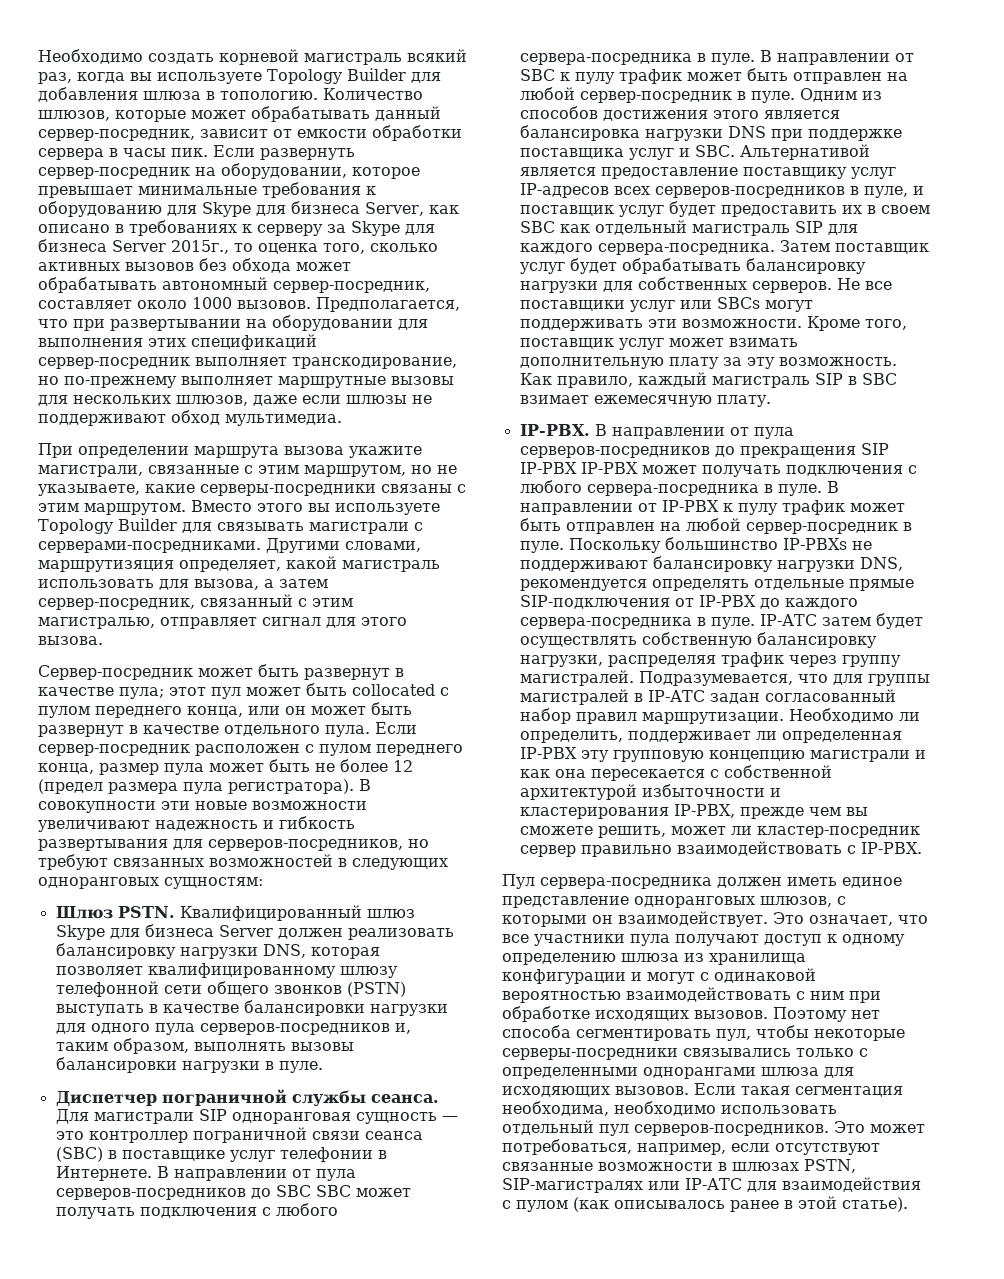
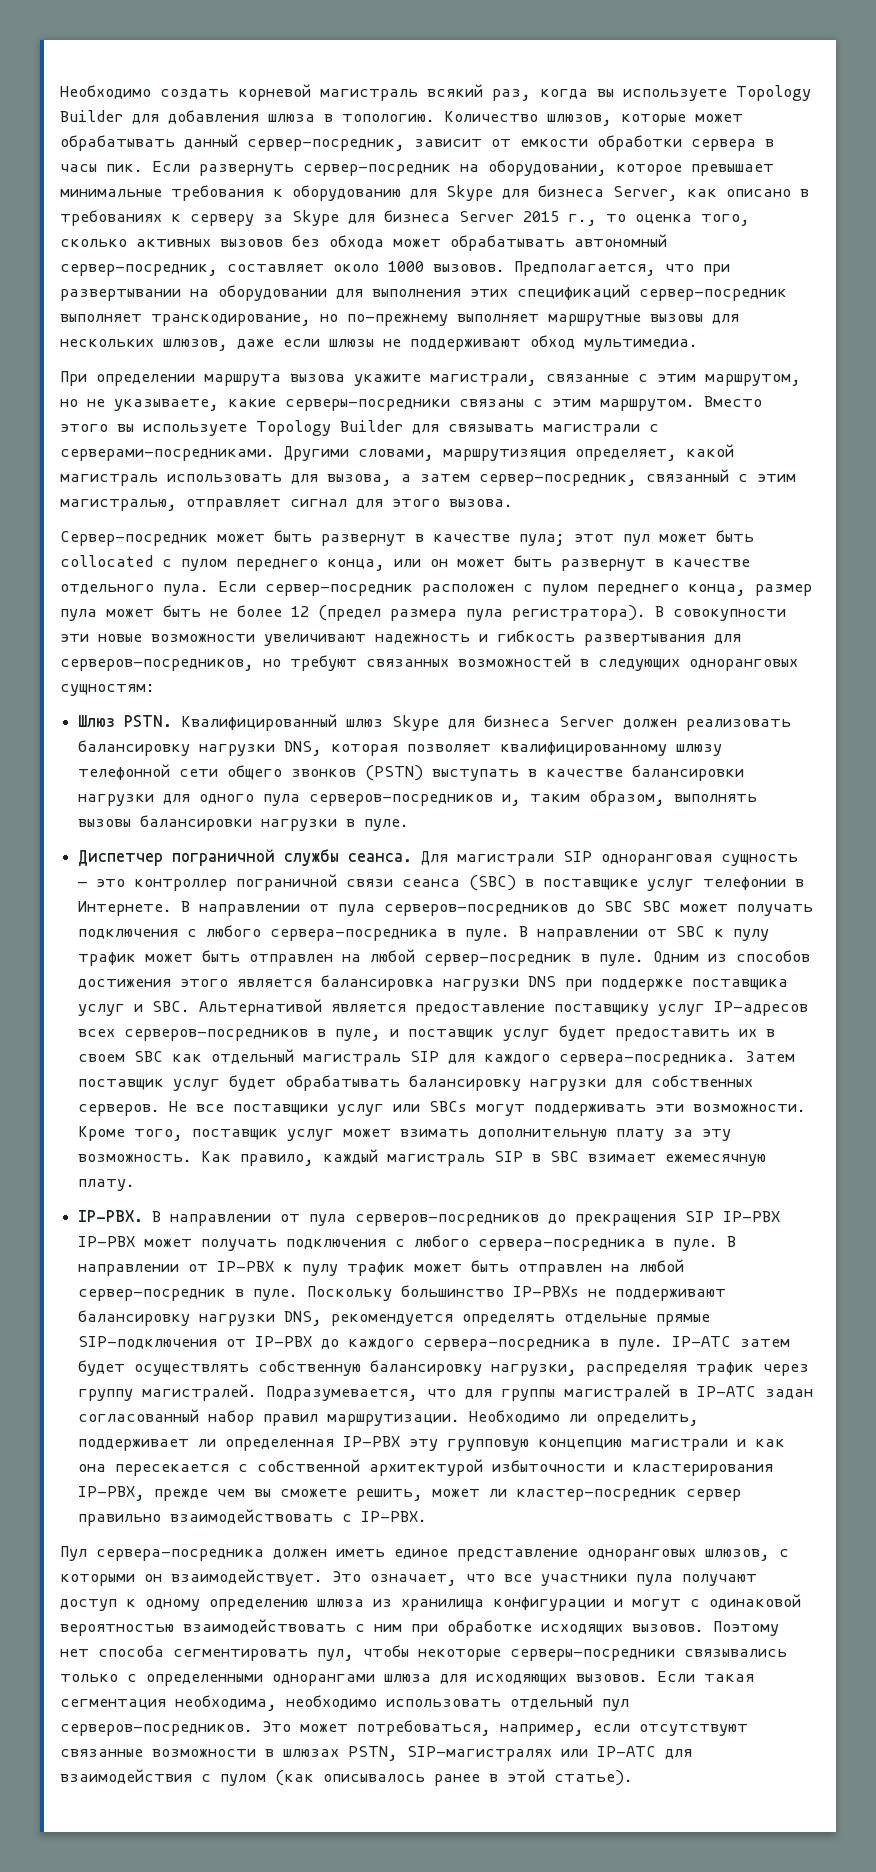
- Если развернуть сервер-посредник на оборудовании, которое превышает минимальные требования к оборудованию для Skype для бизнеса Server, как описано в требованиях к серверу за Skype для бизнеса Server 2015г., то оценка того, сколько активных вызовов без обхода может обрабатывать автономный сервер-посредник, составляет около 1000 вызовов.
+ Если развернуть сервер-посредник на оборудовании, которое превышает минимальные требования к оборудованию для Skype для бизнеса Server, как описано в требованиях к серверу за Skype для бизнеса Server 2015 г., то оценка того, сколько активных вызовов без обхода может обрабатывать автономный сервер-посредник, составляет около 1000 вызовов.

